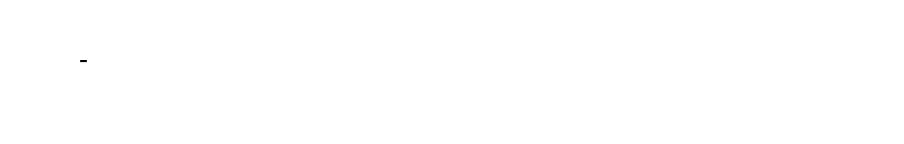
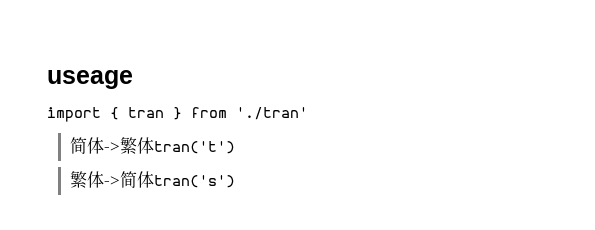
- -
+ useage
+ import { tran } from './tran'
+ 简体->繁体tran('t')
+ 繁体->简体tran('s')

